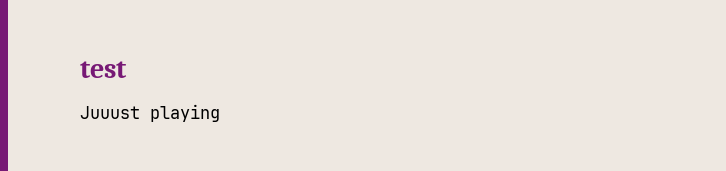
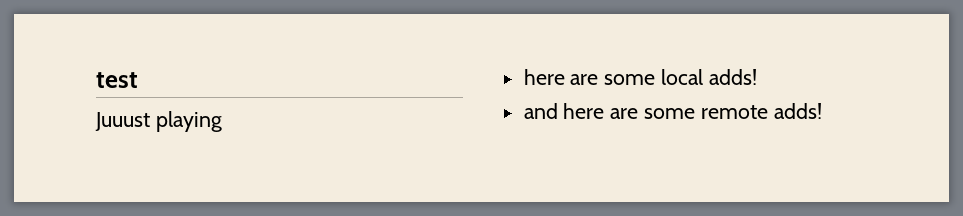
+ here are some local adds!
+ and here are some remote adds!

